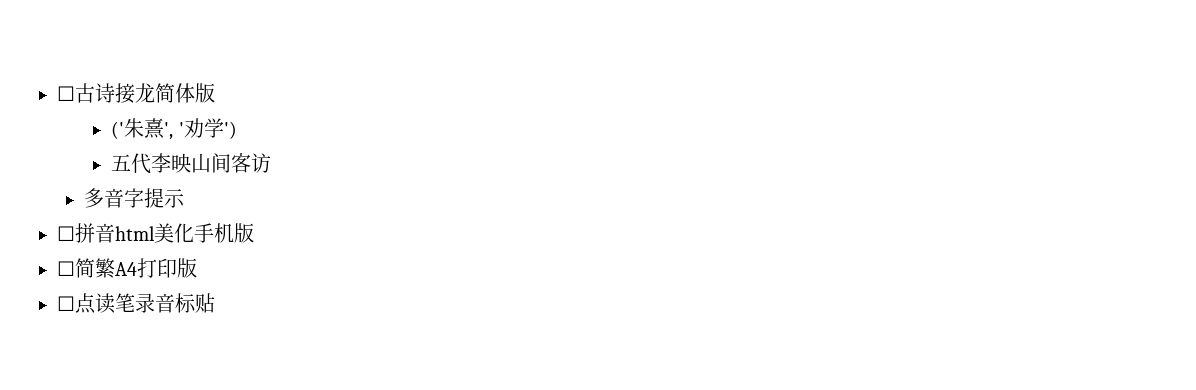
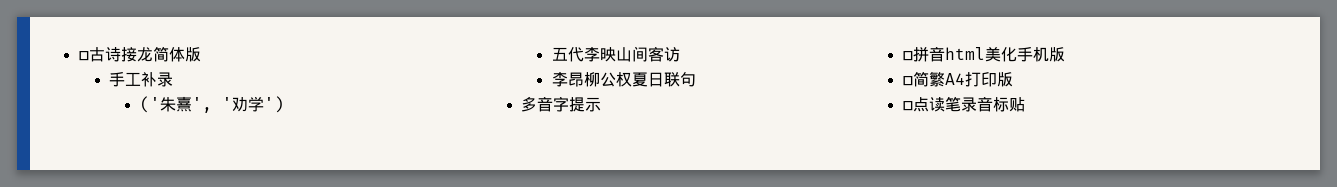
+ 手工补录
+ 李昂柳公权夏日联句

